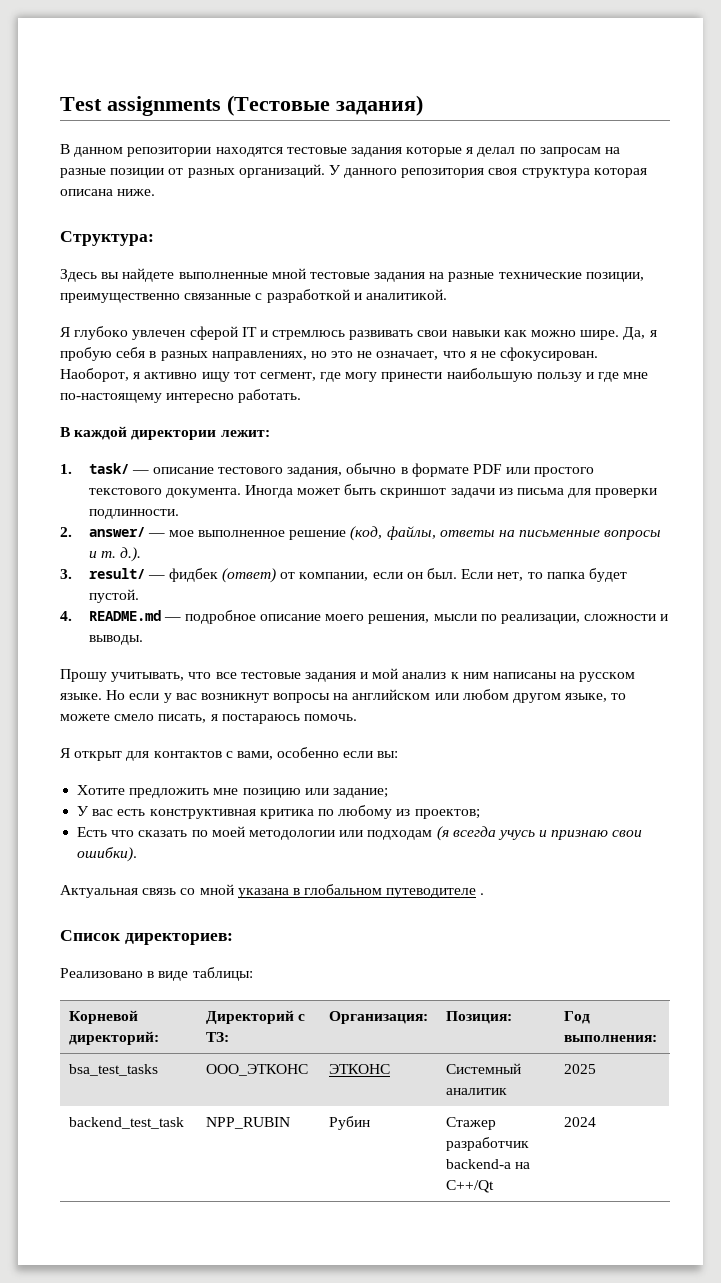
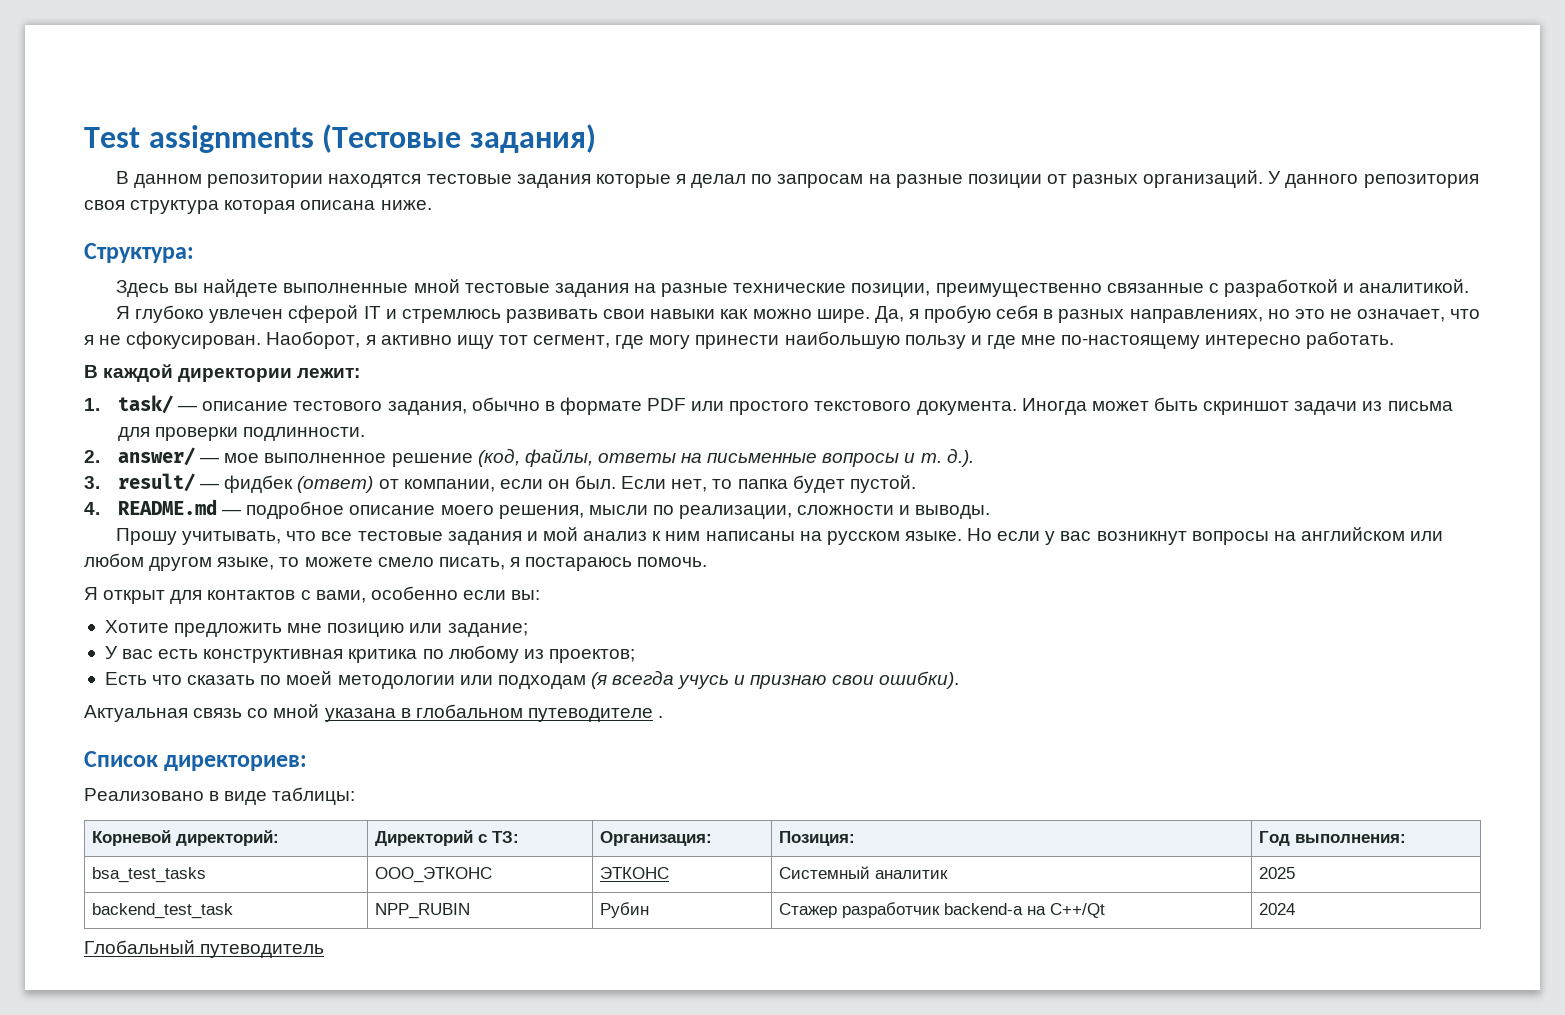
+ Глобальный путеводитель

